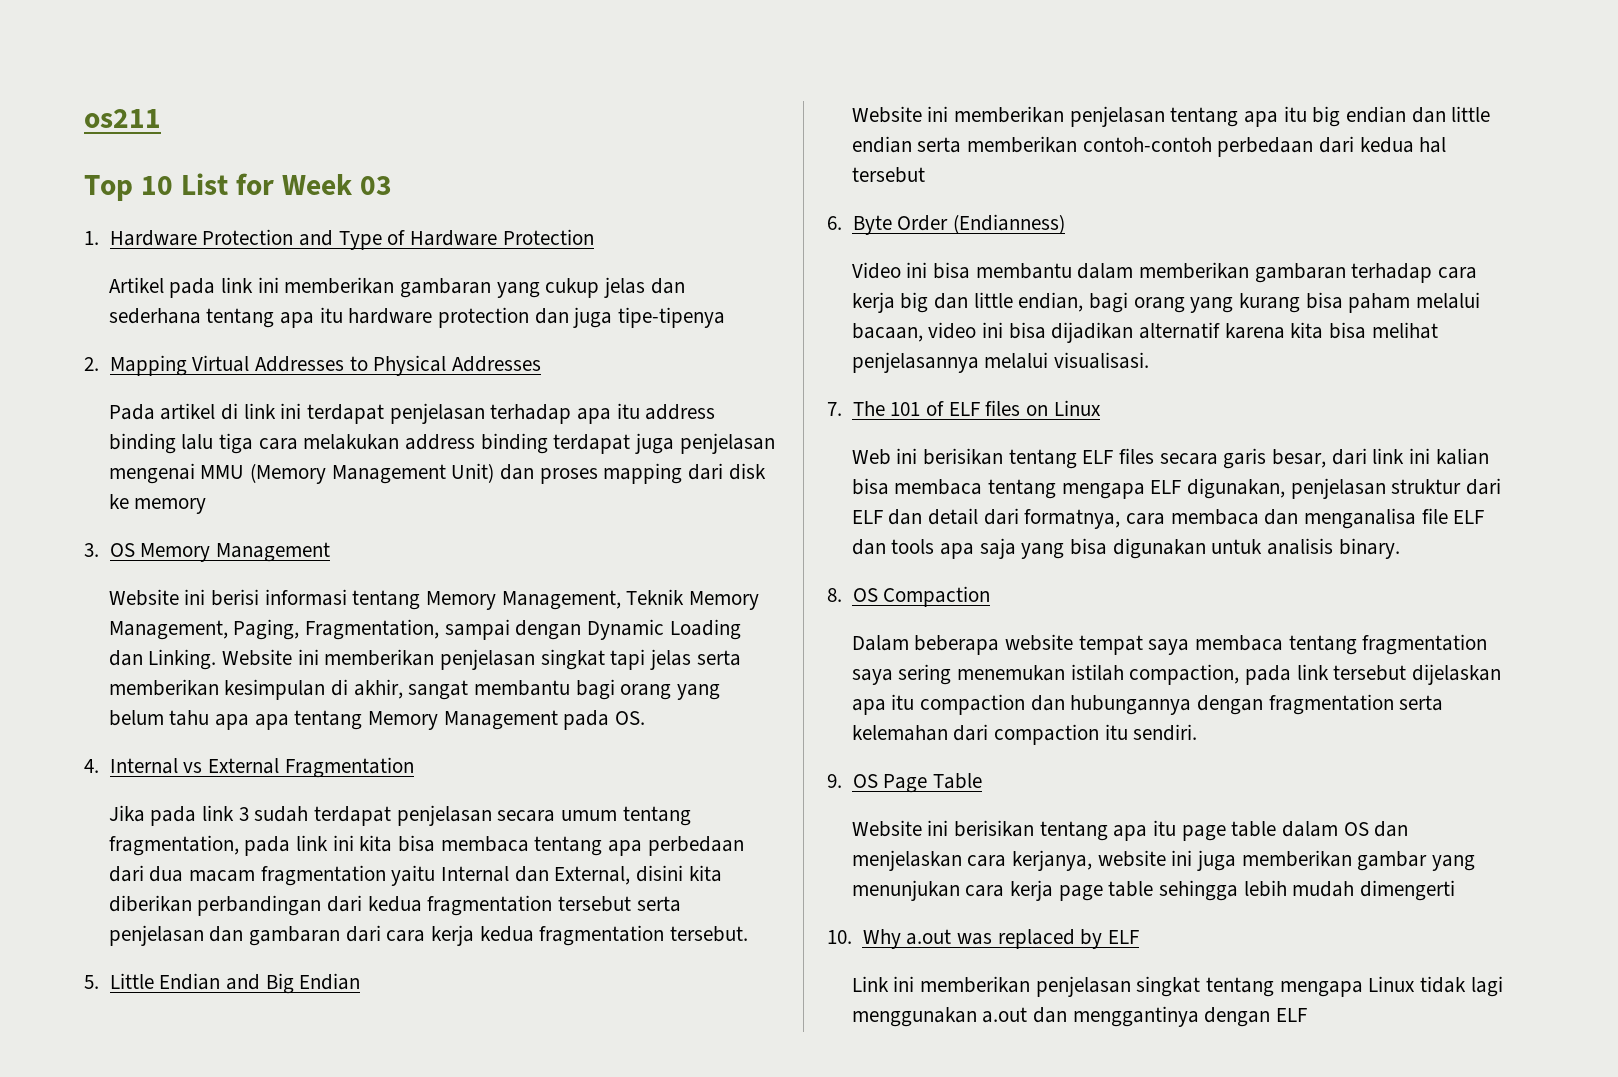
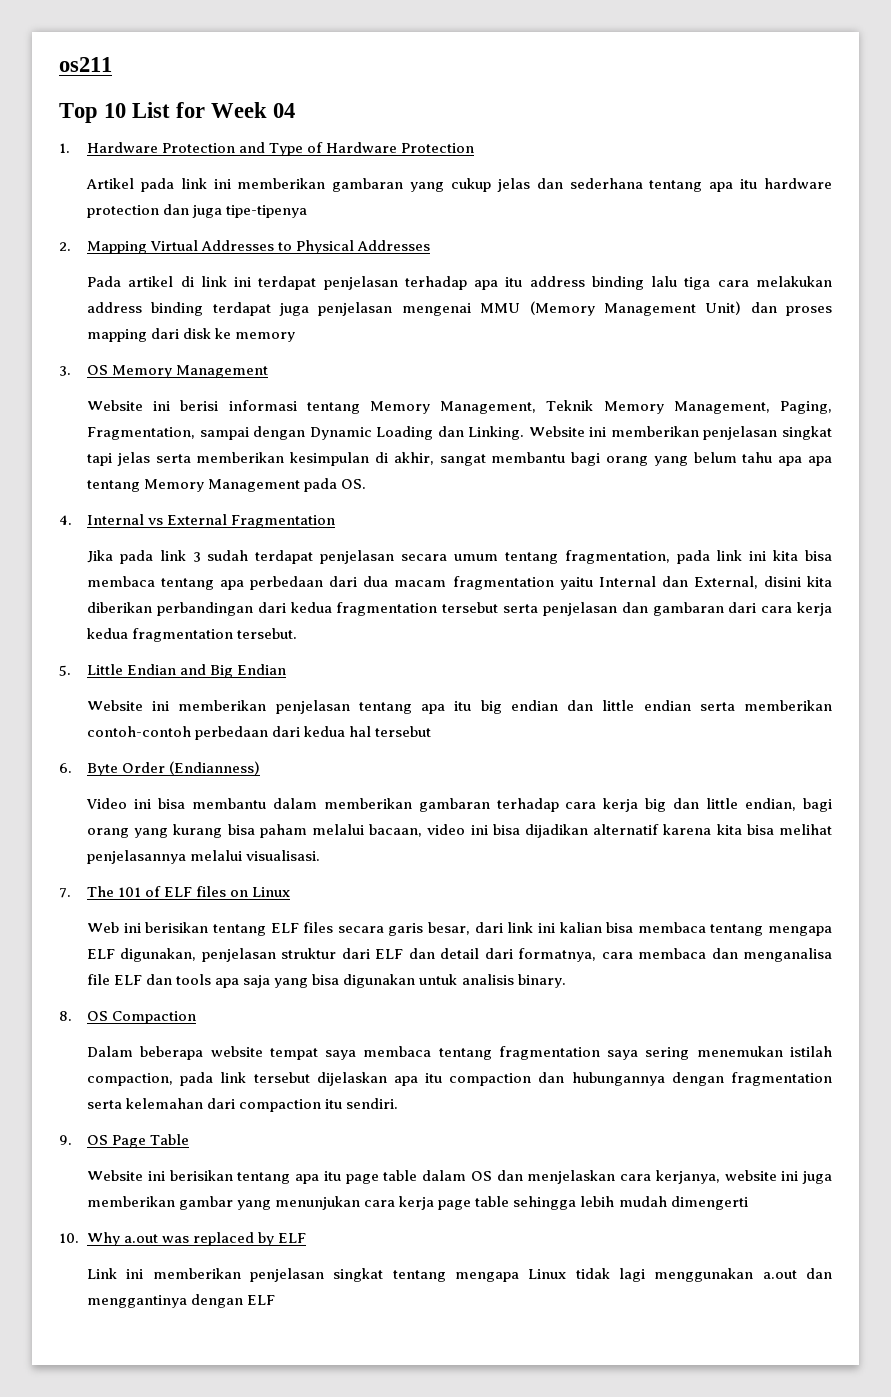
- Top 10 List for Week 03
+ Top 10 List for Week 04

